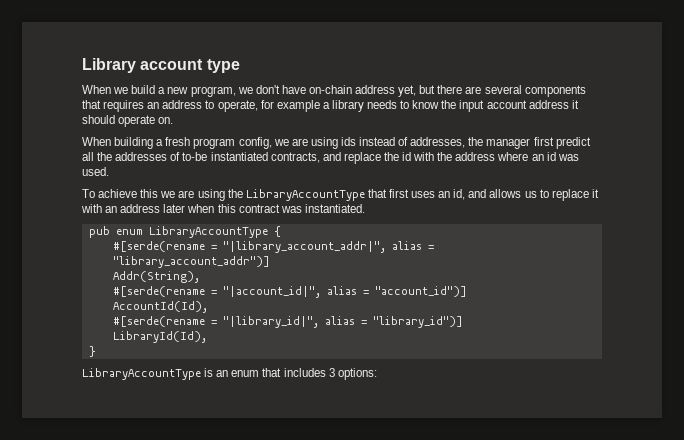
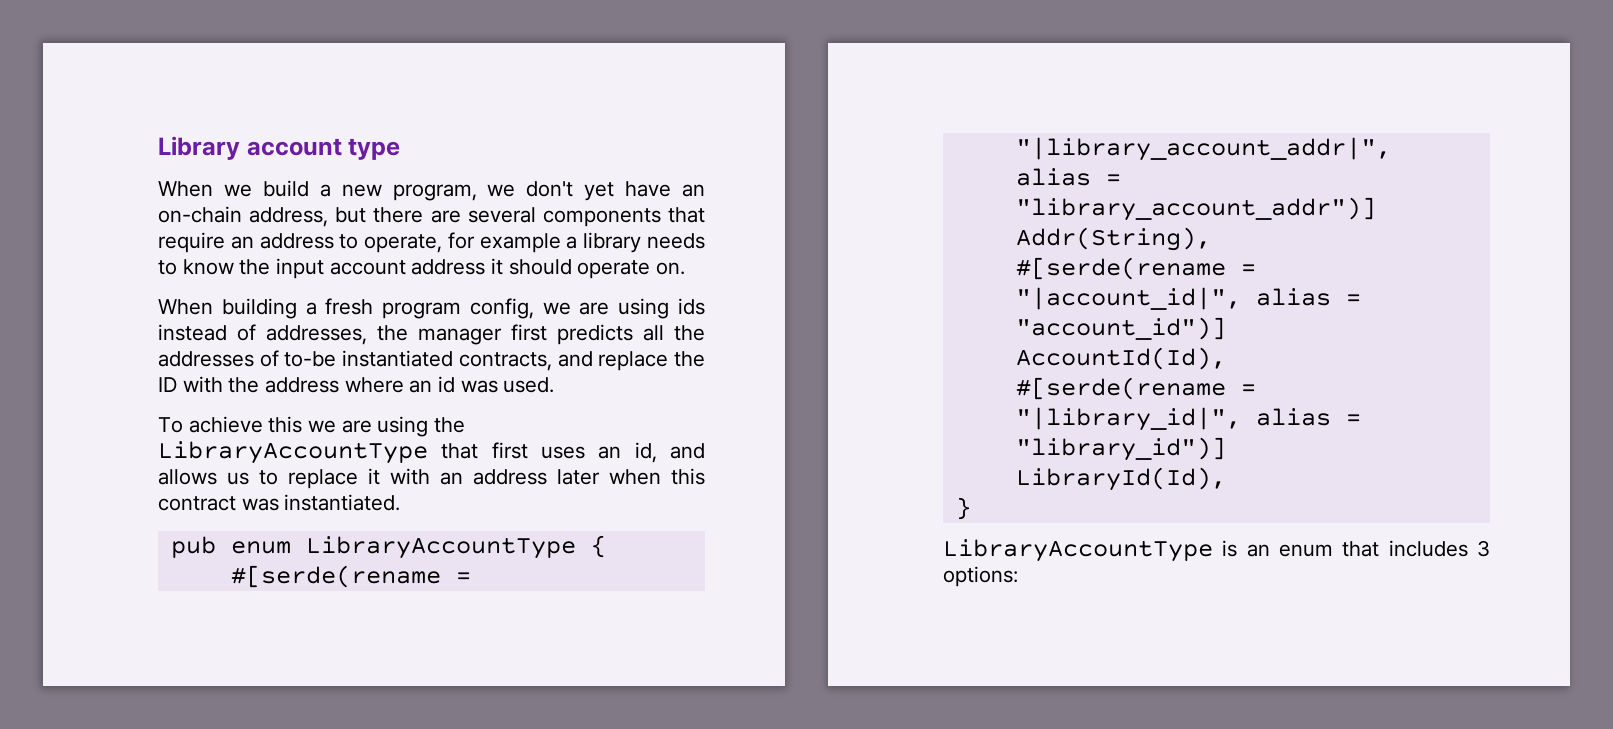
- When we build a new program, we don't have on-chain address yet, but there are several components that requires an address to operate, for example a library needs to know the input account address it should operate on.
+ When we build a new program, we don't yet have an on-chain address, but there are several components that require an address to operate, for example a library needs to know the input account address it should operate on.
- When building a fresh program config, we are using ids instead of addresses, the manager first predict all the addresses of to-be instantiated contracts, and replace the id with the address where an id was used.
+ When building a fresh program config, we are using ids instead of addresses, the manager first predicts all the addresses of to-be instantiated contracts, and replace the ID with the address where an id was used.

